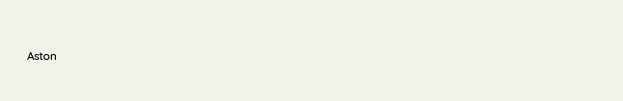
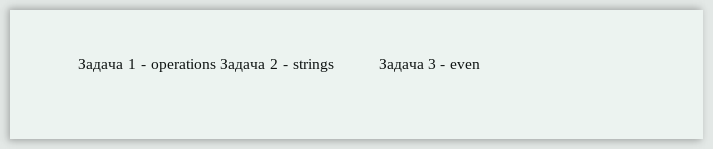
- Aston
+ Задача 1 - operations Задача 2 - strings Задача 3 - even

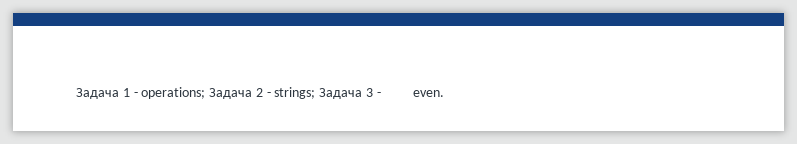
- Задача 1 - operations Задача 2 - strings Задача 3 - even
+ Задача 1 - operations; Задача 2 - strings; Задача 3 - even.

